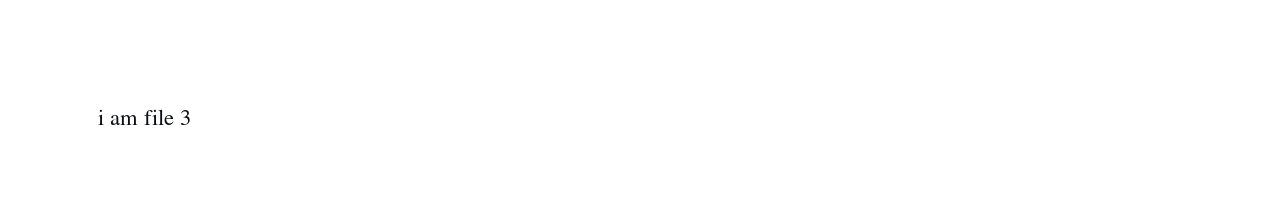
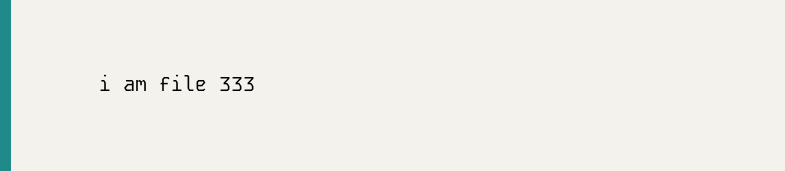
- i am file 3
+ i am file 333

